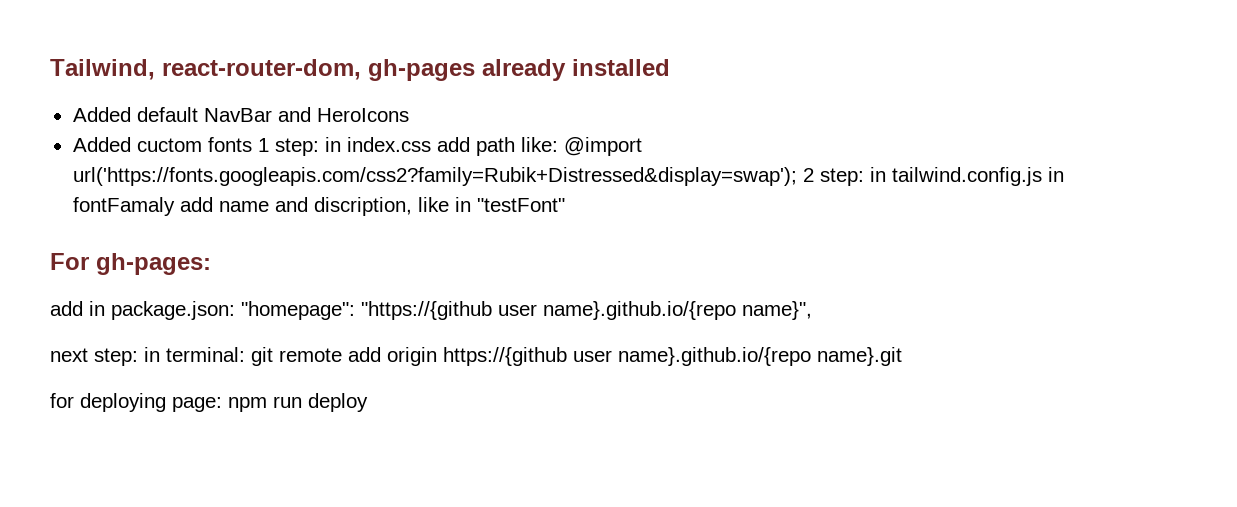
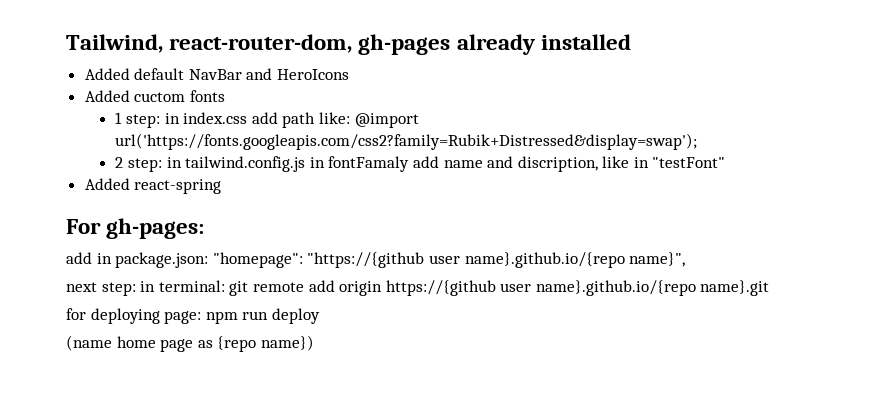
- Added cuctom fonts 1 step: in index.css add path like: @import url('https://fonts.googleapis.com/css2?family=Rubik+Distressed&display=swap'); 2 step: in tailwind.config.js in fontFamaly add name and discription, like in "testFont"
+ Added cuctom fonts
+ 1 step: in index.css add path like: @import url('https://fonts.googleapis.com/css2?family=Rubik+Distressed&display=swap');
+ 2 step: in tailwind.config.js in fontFamaly add name and discription, like in "testFont"
+ Added react-spring
+ (name home page as {repo name})

